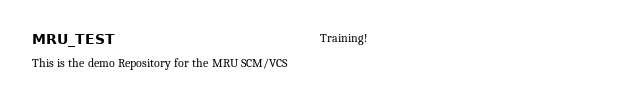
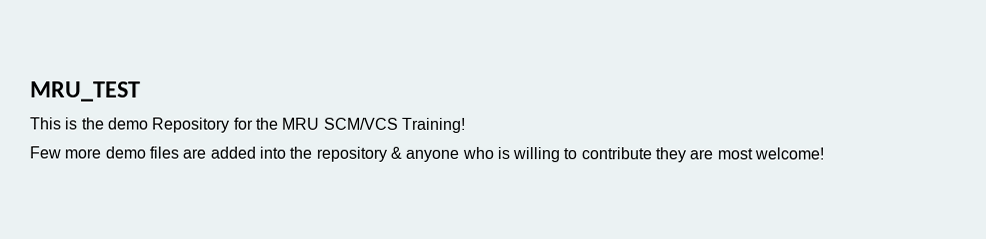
+ Few more demo files are added into the repository & anyone who is willing to contribute they are most welcome!

